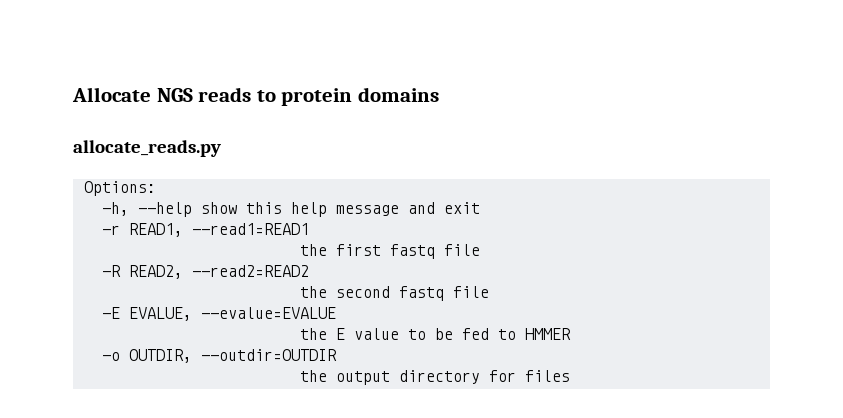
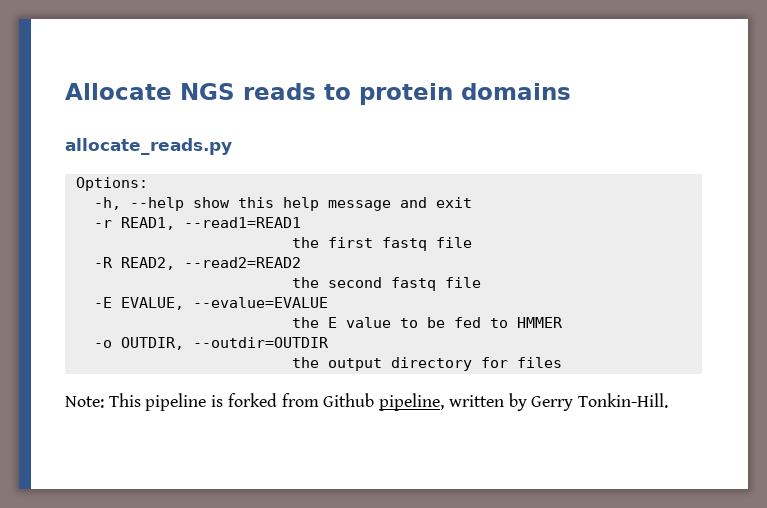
+ Note: This pipeline is forked from Github pipeline, written by Gerry Tonkin-Hill.

